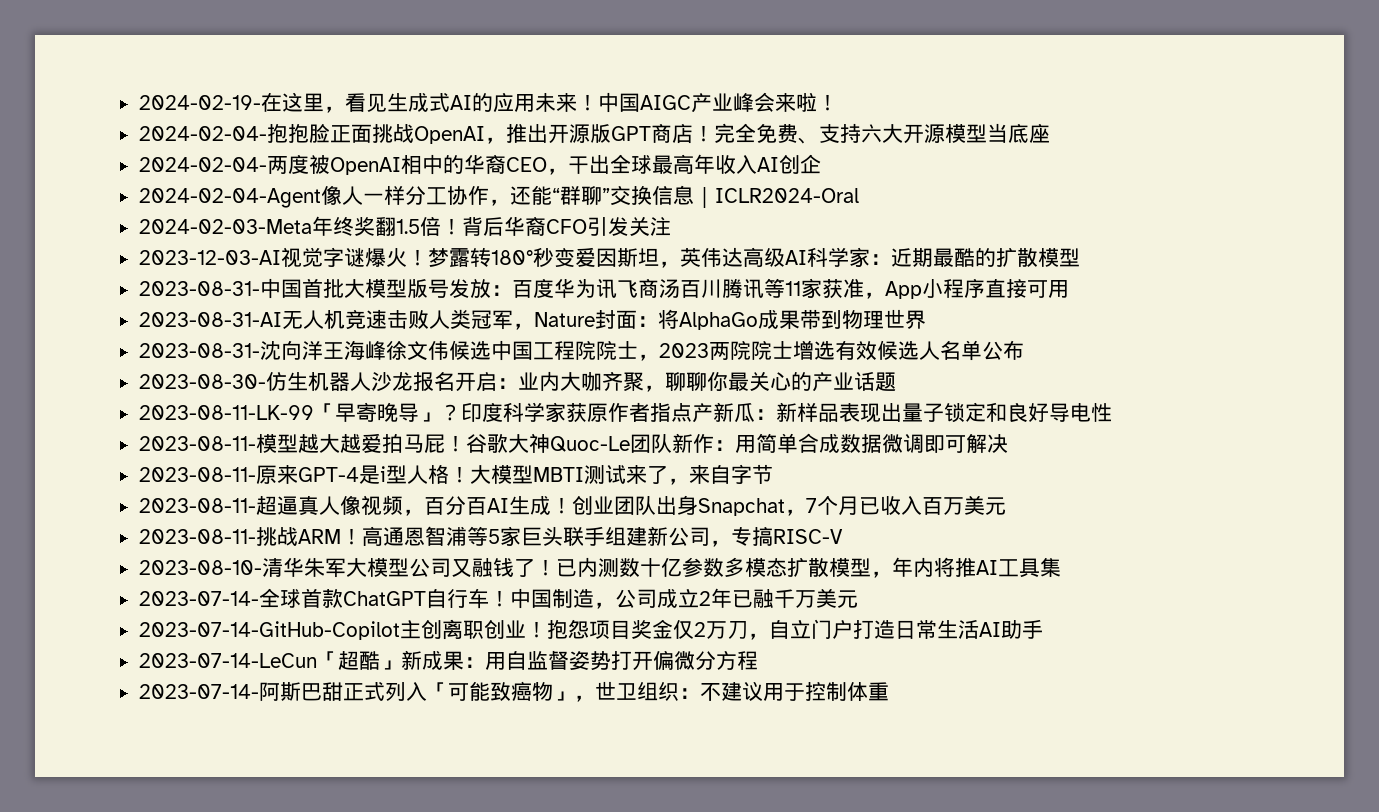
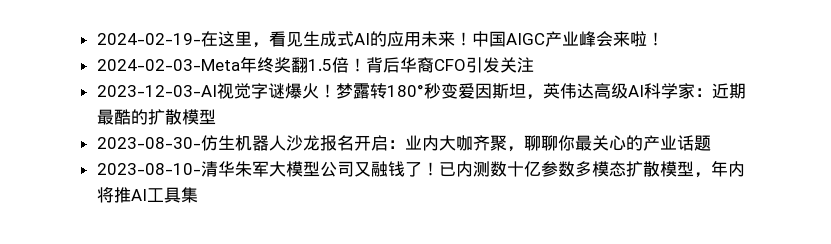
- 2024-02-04-抱抱脸正面挑战OpenAI，推出开源版GPT商店！完全免费、支持六大开源模型当底座
- 2024-02-04-两度被OpenAI相中的华裔CEO，干出全球最高年收入AI创企
- 2024-02-04-Agent像人一样分工协作，还能“群聊”交换信息｜ICLR2024-Oral
- 2023-08-31-中国首批大模型版号发放：百度华为讯飞商汤百川腾讯等11家获准，App小程序直接可用
- 2023-08-31-AI无人机竞速击败人类冠军，Nature封面：将AlphaGo成果带到物理世界
- 2023-08-31-沈向洋王海峰徐文伟候选中国工程院院士，2023两院院士增选有效候选人名单公布
- 2023-08-11-LK-99「早寄晚导」？印度科学家获原作者指点产新瓜：新样品表现出量子锁定和良好导电性
- 2023-08-11-模型越大越爱拍马屁！谷歌大神Quoc-Le团队新作：用简单合成数据微调即可解决
- 2023-08-11-原来GPT-4是i型人格！大模型MBTI测试来了，来自字节
- 2023-08-11-超逼真人像视频，百分百AI生成！创业团队出身Snapchat，7个月已收入百万美元
- 2023-08-11-挑战ARM！高通恩智浦等5家巨头联手组建新公司，专搞RISC-V
- 2023-07-14-全球首款ChatGPT自行车！中国制造，公司成立2年已融千万美元
- 2023-07-14-GitHub-Copilot主创离职创业！抱怨项目奖金仅2万刀，自立门户打造日常生活AI助手
- 2023-07-14-LeCun「超酷」新成果：用自监督姿势打开偏微分方程
- 2023-07-14-阿斯巴甜正式列入「可能致癌物」，世卫组织：不建议用于控制体重

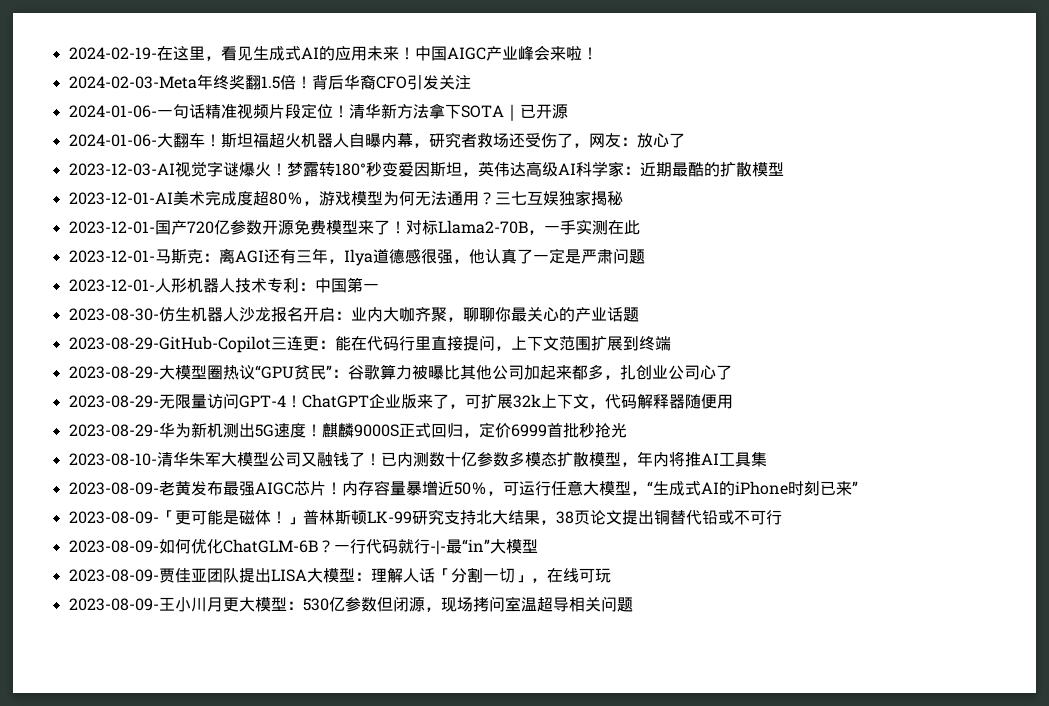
+ 2024-01-06-一句话精准视频片段定位！清华新方法拿下SOTA｜已开源
+ 2024-01-06-大翻车！斯坦福超火机器人自曝内幕，研究者救场还受伤了，网友：放心了
+ 2023-12-01-AI美术完成度超80％，游戏模型为何无法通用？三七互娱独家揭秘
+ 2023-12-01-国产720亿参数开源免费模型来了！对标Llama2-70B，一手实测在此
+ 2023-12-01-马斯克：离AGI还有三年，Ilya道德感很强，他认真了一定是严肃问题
+ 2023-12-01-人形机器人技术专利：中国第一
+ 2023-08-29-GitHub-Copilot三连更：能在代码行里直接提问，上下文范围扩展到终端
+ 2023-08-29-大模型圈热议“GPU贫民”：谷歌算力被曝比其他公司加起来都多，扎创业公司心了
+ 2023-08-29-无限量访问GPT-4！ChatGPT企业版来了，可扩展32k上下文，代码解释器随便用
+ 2023-08-29-华为新机测出5G速度！麒麟9000S正式回归，定价6999首批秒抢光
+ 2023-08-09-老黄发布最强AIGC芯片！内存容量暴增近50％，可运行任意大模型，“生成式AI的iPhone时刻已来”
+ 2023-08-09-「更可能是磁体！」普林斯顿LK-99研究支持北大结果，38页论文提出铜替代铅或不可行
+ 2023-08-09-如何优化ChatGLM-6B？一行代码就行-|-最“in”大模型
+ 2023-08-09-贾佳亚团队提出LISA大模型：理解人话「分割一切」，在线可玩
+ 2023-08-09-王小川月更大模型：530亿参数但闭源，现场拷问室温超导相关问题

